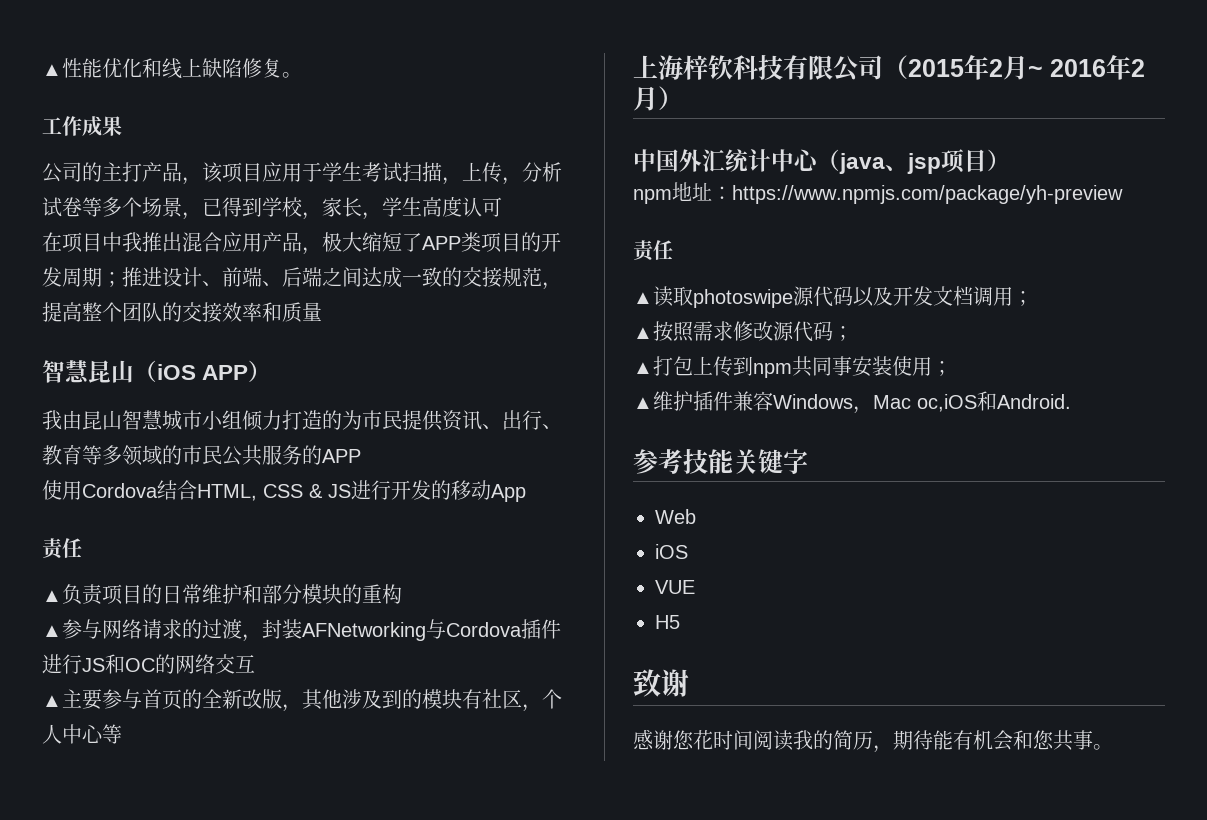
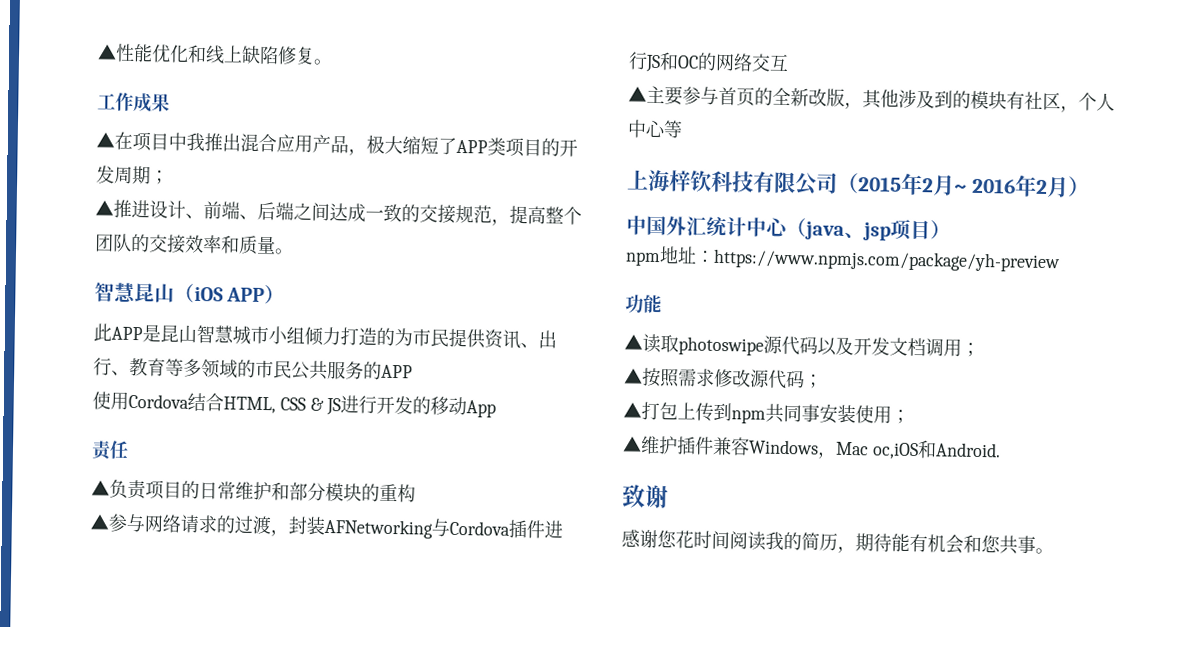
- 公司的主打产品，该项目应用于学生考试扫描，上传，分析试卷等多个场景，已得到学校，家长，学生高度认可
- 在项目中我推出混合应用产品，极大缩短了APP类项目的开发周期；推进设计、前端、后端之间达成一致的交接规范，提高整个团队的交接效率和质量
+ ▲在项目中我推出混合应用产品，极大缩短了APP类项目的开发周期；
+ ▲推进设计、前端、后端之间达成一致的交接规范，提高整个团队的交接效率和质量。
- 我由昆山智慧城市小组倾力打造的为市民提供资讯、出行、教育等多领域的市民公共服务的APP
+ 此APP是昆山智慧城市小组倾力打造的为市民提供资讯、出行、教育等多领域的市民公共服务的APP
  npm地址：https://www.npmjs.com/package/yh-preview
- 责任
+ 功能
- 参考技能关键字
- Web
- iOS
- VUE
- H5

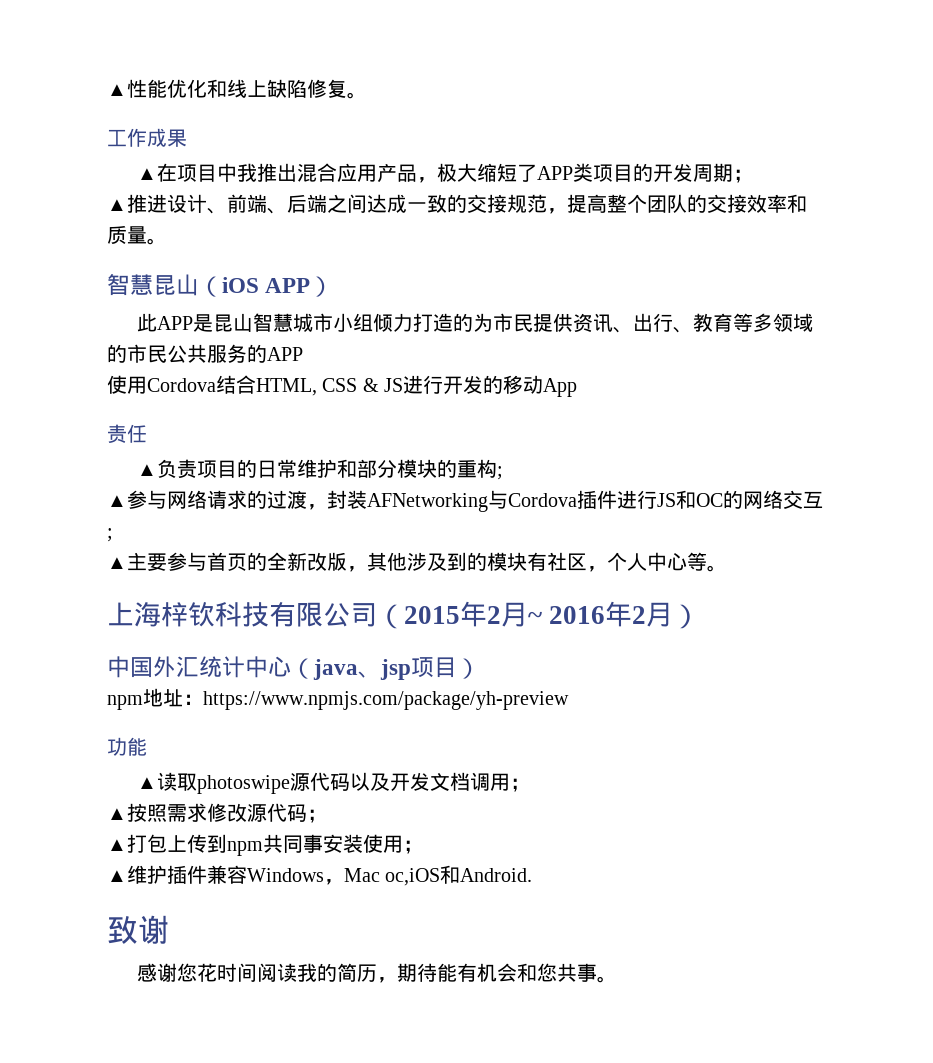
- ▲负责项目的日常维护和部分模块的重构
+ ▲负责项目的日常维护和部分模块的重构;
- ▲参与网络请求的过渡，封装AFNetworking与Cordova插件进行JS和OC的网络交互
+ ▲参与网络请求的过渡，封装AFNetworking与Cordova插件进行JS和OC的网络交互;
- ▲主要参与首页的全新改版，其他涉及到的模块有社区，个人中心等
+ ▲主要参与首页的全新改版，其他涉及到的模块有社区，个人中心等。

